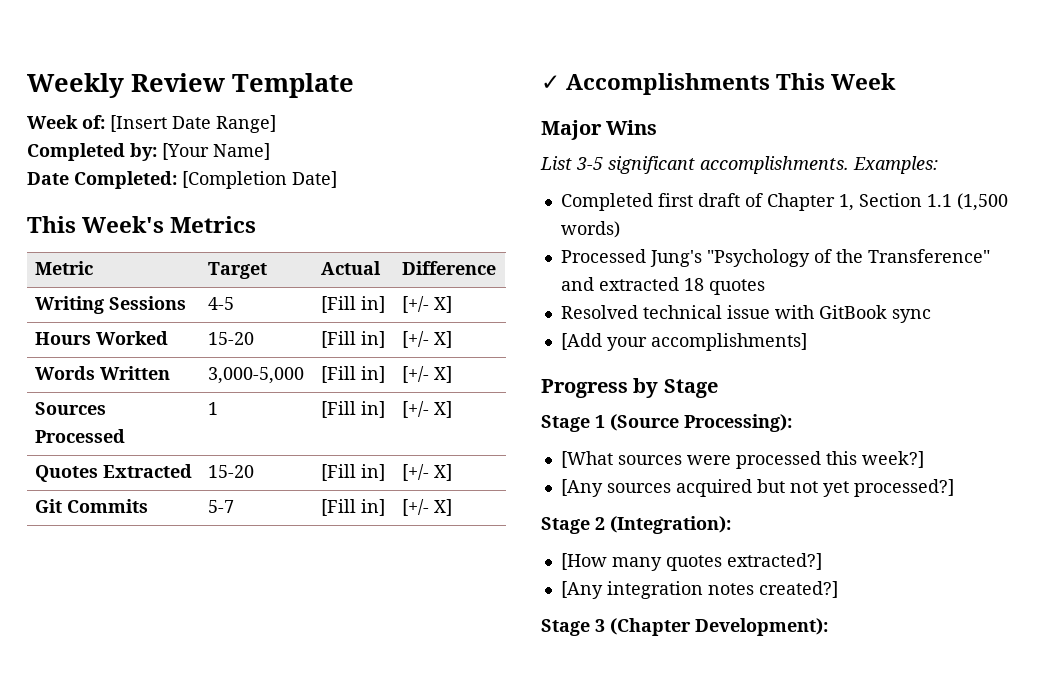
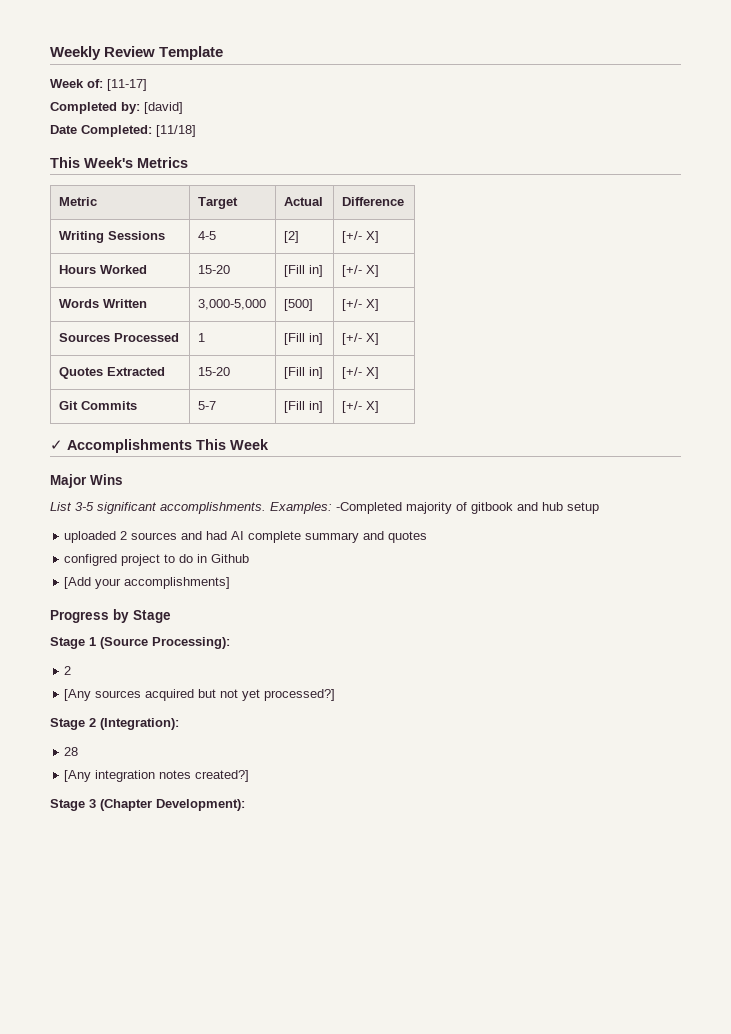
- Week of: [Insert Date Range]
+ Week of: [11-17]
- Completed by: [Your Name]
+ Completed by: [david]
- Date Completed: [Completion Date]
+ Date Completed: [11/18]
- Writing Sessions | 4-5 | [Fill in] | [+/- X]
+ Writing Sessions | 4-5 | [2] | [+/- X]
- Words Written | 3,000-5,000 | [Fill in] | [+/- X]
+ Words Written | 3,000-5,000 | [500] | [+/- X]
- Examples:
- Completed first draft of Chapter 1, Section 1.1 (1,500 words)
- Processed Jung's "Psychology of the Transference" and extracted 18 quotes
- Resolved technical issue with GitBook sync
+ Examples: -Completed majority of gitbook and hub setup
+ uploaded 2 sources and had AI complete summary and quotes
+ configred project to do in Github
  Stage 1 (Source Processing):
- [What sources were processed this week?]
+ 2
- [How many quotes extracted?]
+ 28

